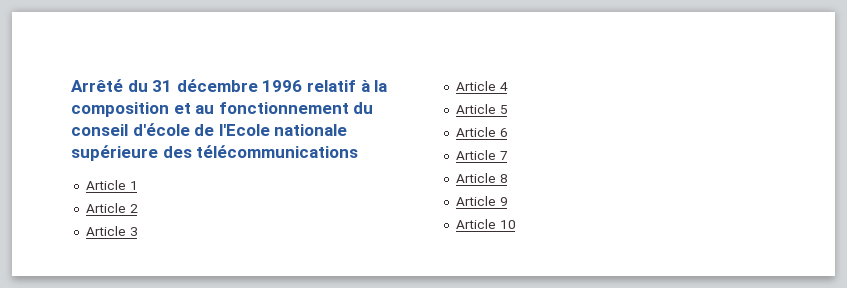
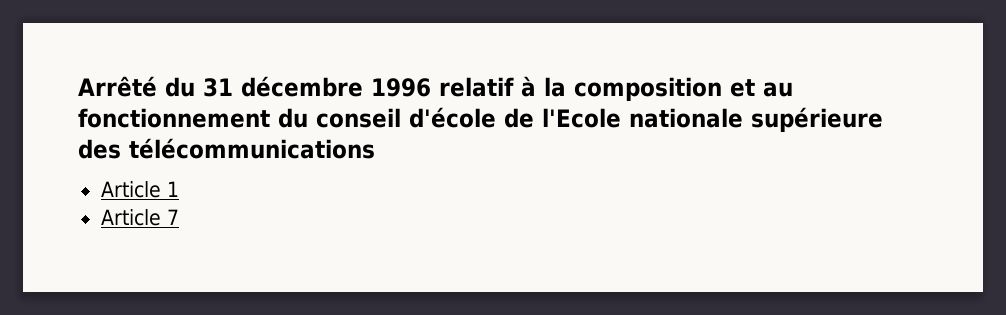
- Article 2
- Article 3
- Article 4
- Article 5
- Article 6
  Article 7
- Article 8
- Article 9
- Article 10

